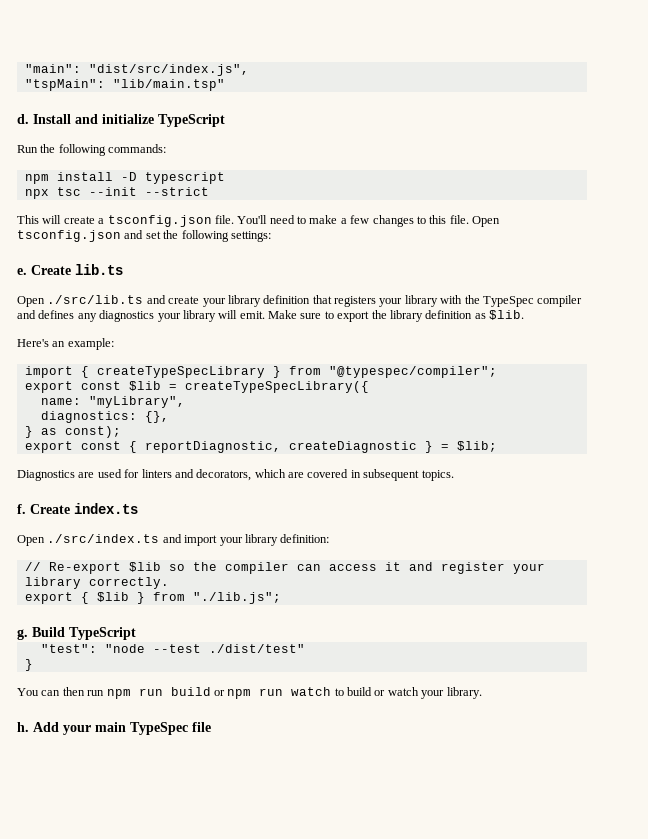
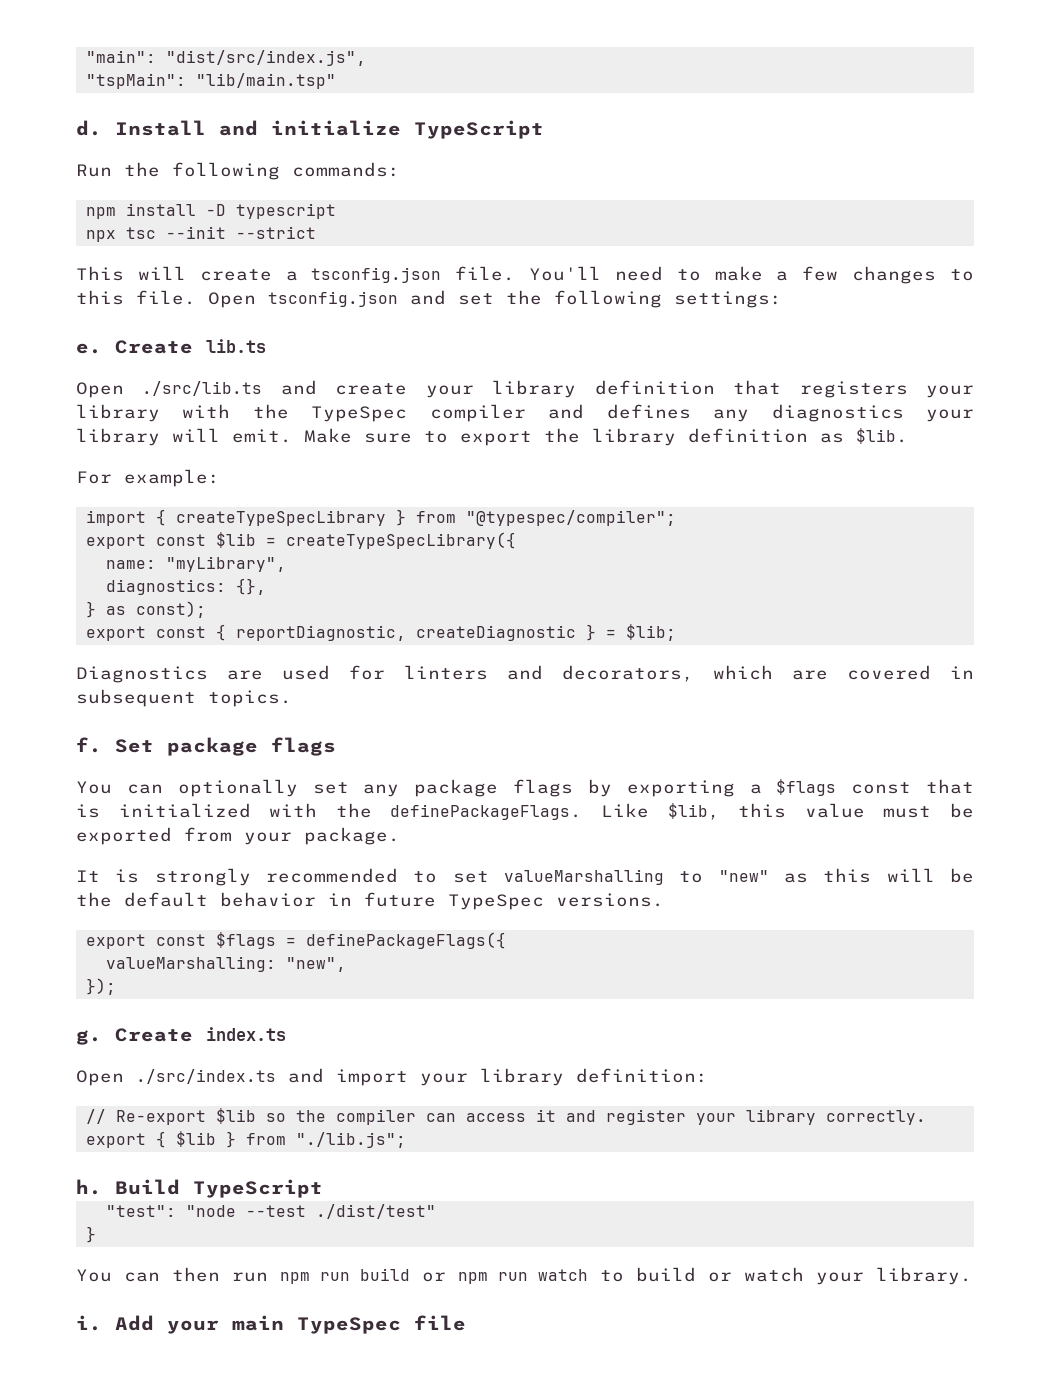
- Here's an example:
+ For example:
+ Set package flags
+ You can optionally set any package flags by exporting a $flags const that is initialized with the definePackageFlags. Like $lib, this value must be exported from your package.
+ It is strongly recommended to set valueMarshalling to "new" as this will be the default behavior in future TypeSpec versions.
+ export const $flags = definePackageFlags({
+ valueMarshalling: "new",
+ });
+ g.
- g.
+ h.
- h.
+ i.

